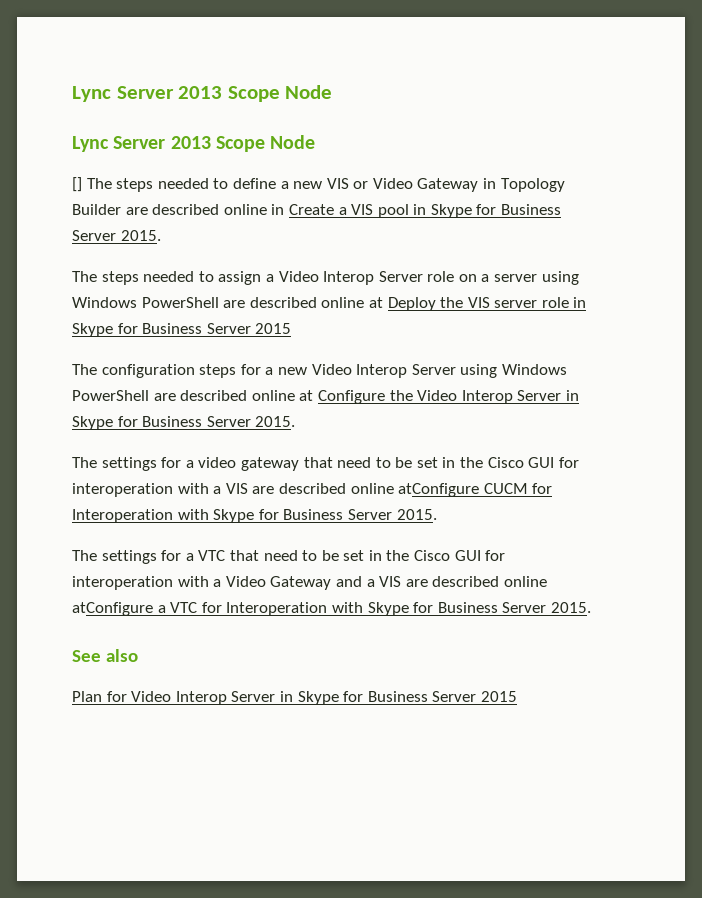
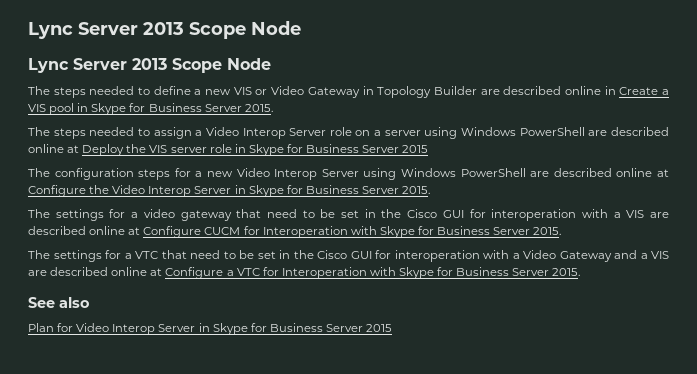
- [] The steps needed to define a new VIS or Video Gateway in Topology Builder are described online in Create a VIS pool in Skype for Business Server 2015.
+ The steps needed to define a new VIS or Video Gateway in Topology Builder are described online in Create a VIS pool in Skype for Business Server 2015.
- The settings for a video gateway that need to be set in the Cisco GUI for interoperation with a VIS are described online atConfigure CUCM for Interoperation with Skype for Business Server 2015.
+ The settings for a video gateway that need to be set in the Cisco GUI for interoperation with a VIS are described online at Configure CUCM for Interoperation with Skype for Business Server 2015.
- The settings for a VTC that need to be set in the Cisco GUI for interoperation with a Video Gateway and a VIS are described online atConfigure a VTC for Interoperation with Skype for Business Server 2015.
+ The settings for a VTC that need to be set in the Cisco GUI for interoperation with a Video Gateway and a VIS are described online at Configure a VTC for Interoperation with Skype for Business Server 2015.

